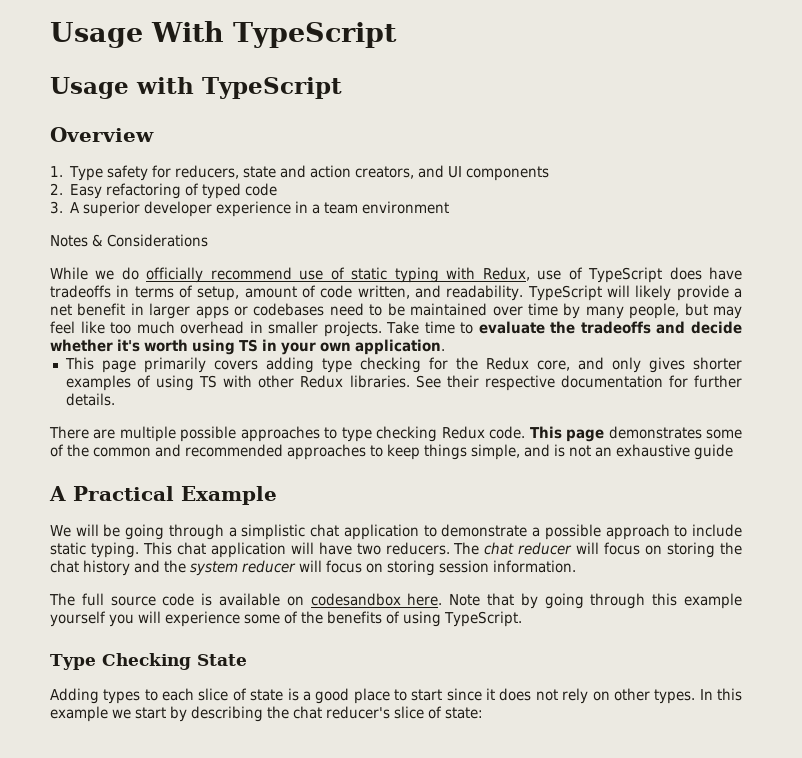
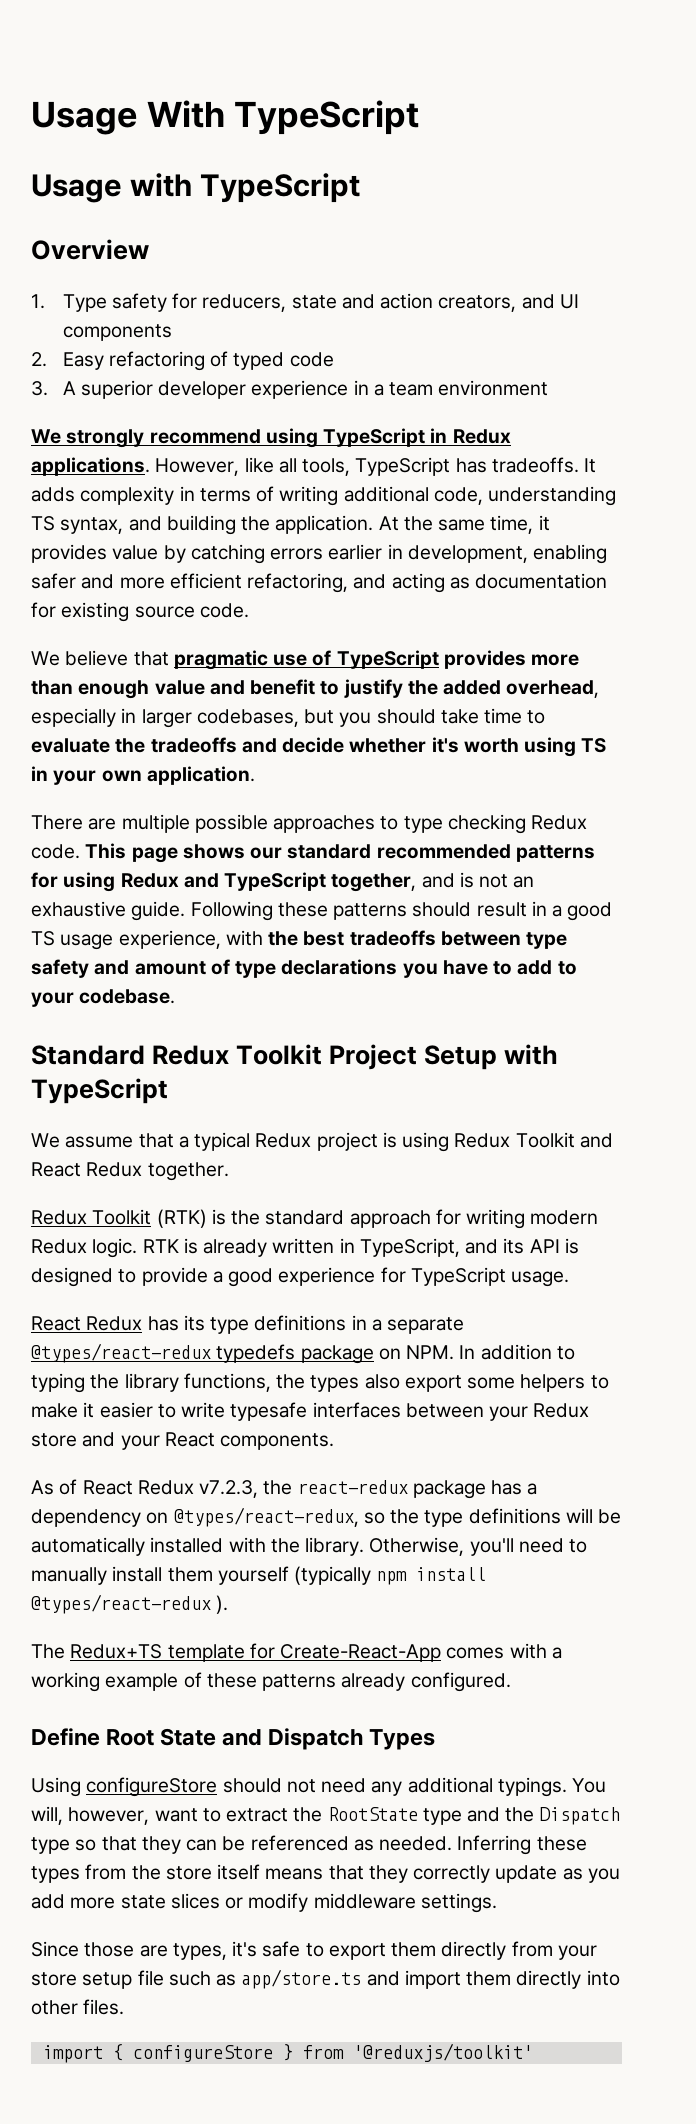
- Notes & Considerations
- While we do officially recommend use of static typing with Redux, use of TypeScript does have tradeoffs in terms of setup, amount of code written, and readability. TypeScript will likely provide a net benefit in larger apps or codebases need to be maintained over time by many people, but may feel like too much overhead in smaller projects. Take time to evaluate the tradeoffs and decide whether it's worth using TS in your own application.
+ We strongly recommend using TypeScript in Redux applications. However, like all tools, TypeScript has tradeoffs. It adds complexity in terms of writing additional code, understanding TS syntax, and building the application. At the same time, it provides value by catching errors earlier in development, enabling safer and more efficient refactoring, and acting as documentation for existing source code.
+ We believe that pragmatic use of TypeScript provides more than enough value and benefit to justify the added overhead, especially in larger codebases, but you should take time to evaluate the tradeoffs and decide whether it's worth using TS in your own application.
- This page primarily covers adding type checking for the Redux core, and only gives shorter examples of using TS with other Redux libraries. See their respective documentation for further details.
- This page demonstrates some of the common and recommended approaches to keep things simple, and is not an exhaustive guide
- A Practical Example
- We will be going through a simplistic chat application to demonstrate a possible approach to include static typing. This chat application will have two reducers. The chat reducer will focus on storing the chat history and the system reducer will focus on storing session information.
- The full source code is available on codesandbox here. Note that by going through this example yourself you will experience some of the benefits of using TypeScript.
- Type Checking State
- Adding types to each slice of state is a good place to start since it does not rely on other types. In this example we start by describing the chat reducer's slice of state:
+ This page shows our standard recommended patterns for using Redux and TypeScript together, and is not an exhaustive guide. Following these patterns should result in a good TS usage experience, with the best tradeoffs between type safety and amount of type declarations you have to add to your codebase.
+ Standard Redux Toolkit Project Setup with TypeScript
+ We assume that a typical Redux project is using Redux Toolkit and React Redux together.
+ Redux Toolkit (RTK) is the standard approach for writing modern Redux logic. RTK is already written in TypeScript, and its API is designed to provide a good experience for TypeScript usage.
+ React Redux has its type definitions in a separate @types/react-redux typedefs package on NPM. In addition to typing the library functions, the types also export some helpers to make it easier to write typesafe interfaces between your Redux store and your React components.
+ As of React Redux v7.2.3, the react-redux package has a dependency on @types/react-redux, so the type definitions will be automatically installed with the library. Otherwise, you'll need to manually install them yourself (typically npm install @types/react-redux ).
+ The Redux+TS template for Create-React-App comes with a working example of these patterns already configured.
+ Define Root State and Dispatch Types
+ Using configureStore should not need any additional typings. You will, however, want to extract the RootState type and the Dispatch type so that they can be referenced as needed. Inferring these types from the store itself means that they correctly update as you add more state slices or modify middleware settings.
+ Since those are types, it's safe to export them directly from your store setup file such as app/store.ts and import them directly into other files.
+ import { configureStore } from '@reduxjs/toolkit'

